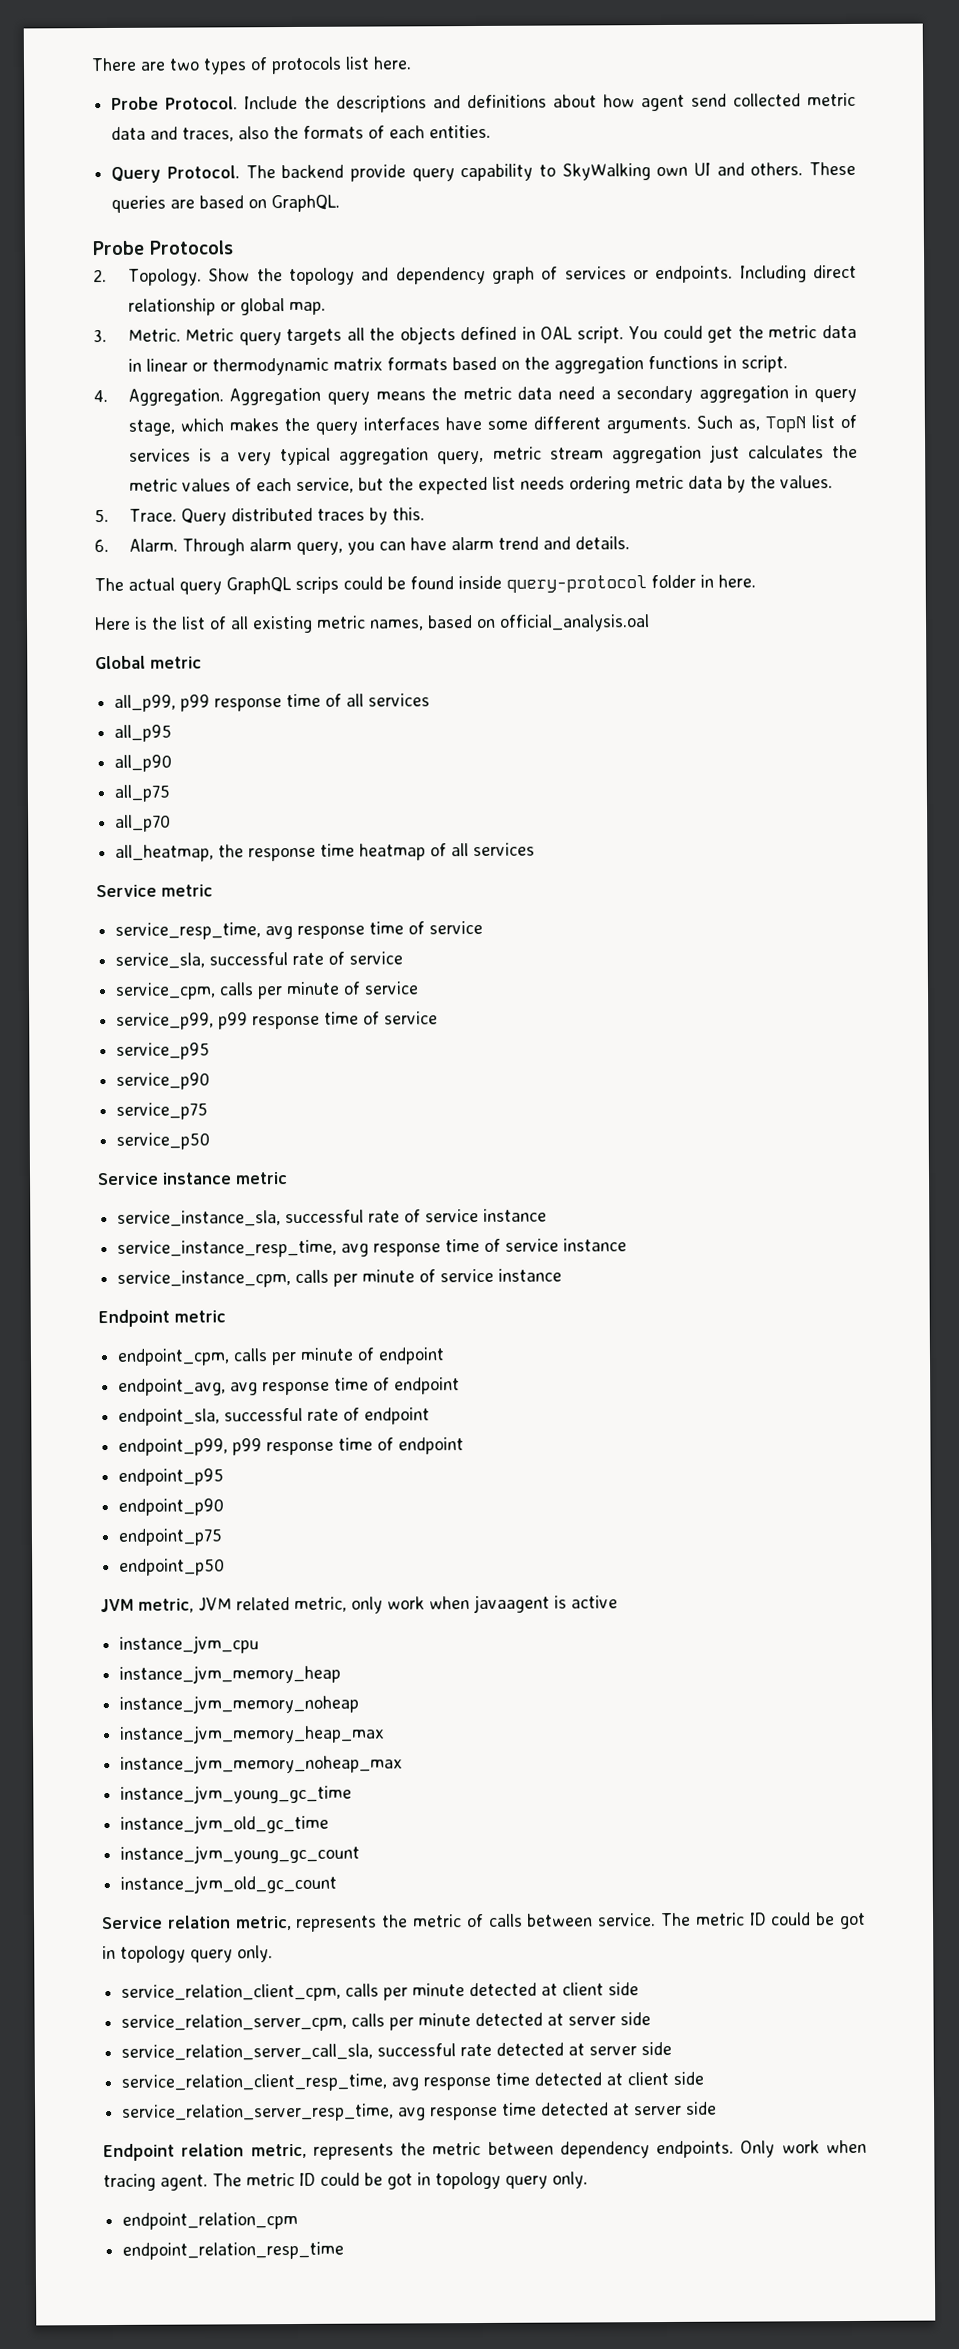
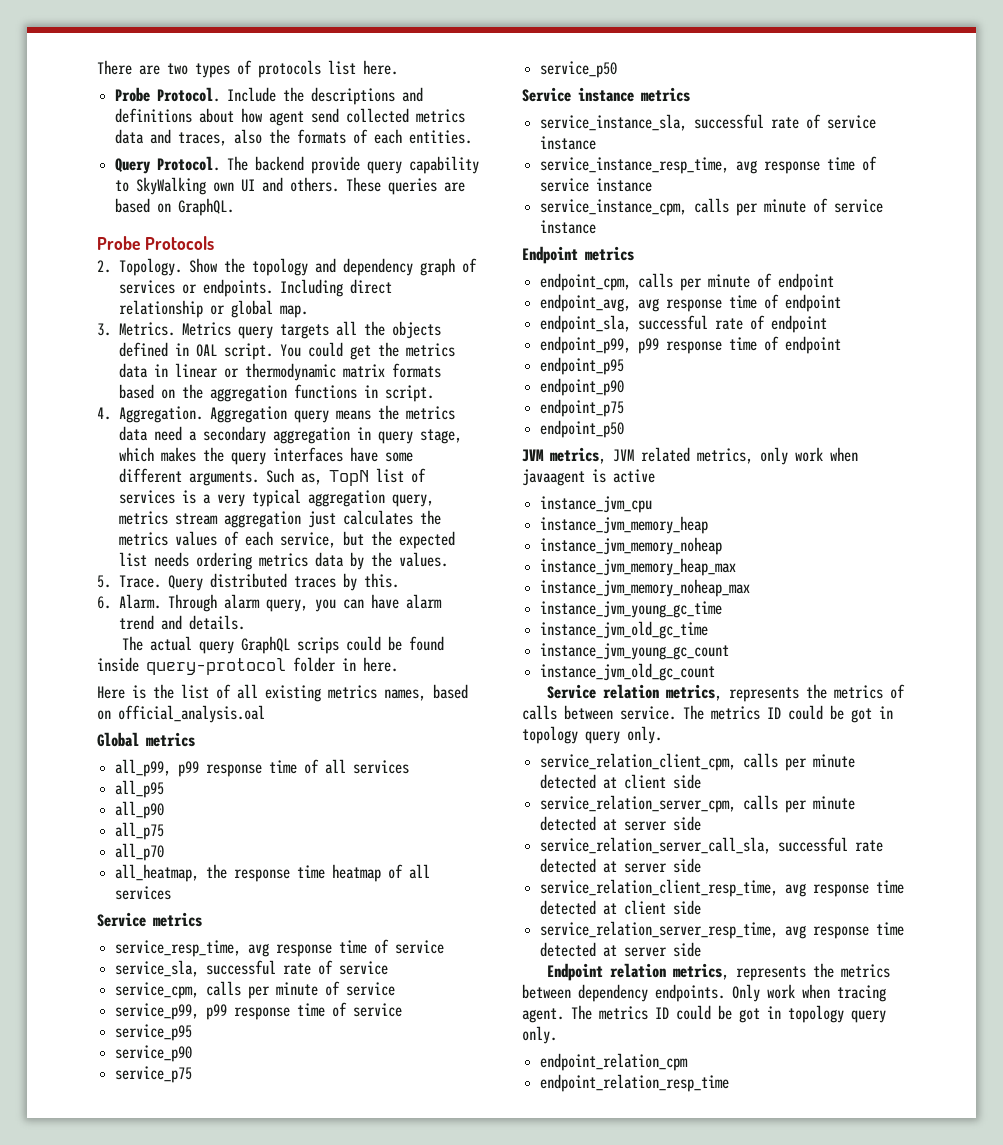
- Include the descriptions and definitions about how agent send collected metric data and traces, also the formats of each entities.
+ Include the descriptions and definitions about how agent send collected metrics data and traces, also the formats of each entities.
- 3. Metric. Metric query targets all the objects defined in OAL script.
+ 3. Metrics. Metrics query targets all the objects defined in OAL script.
- You could get the metric data in linear or thermodynamic matrix formats based on the aggregation functions in script.
+ You could get the metrics data in linear or thermodynamic matrix formats based on the aggregation functions in script.
- Aggregation query means the metric data need a secondary aggregation in query stage, which makes the query interfaces have some different arguments.
+ Aggregation query means the metrics data need a secondary aggregation in query stage, which makes the query interfaces have some different arguments.
- Such as, TopN list of services is a very typical aggregation query, metric stream aggregation just calculates the metric values of each service, but the expected list needs ordering metric data by the values.
+ Such as, TopN list of services is a very typical aggregation query, metrics stream aggregation just calculates the metrics values of each service, but the expected list needs ordering metrics data by the values.
- Here is the list of all existing metric names, based on official_analysis.oal
+ Here is the list of all existing metrics names, based on official_analysis.oal
- Global metric
+ Global metrics
- Service metric
+ Service metrics
- Service instance metric
+ Service instance metrics
- Endpoint metric
+ Endpoint metrics
- JVM metric, JVM related metric, only work when javaagent is active
+ JVM metrics, JVM related metrics, only work when javaagent is active
- Service relation metric, represents the metric of calls between service. The metric ID could be got in topology query only.
+ Service relation metrics, represents the metrics of calls between service. The metrics ID could be got in topology query only.
- Endpoint relation metric, represents the metric between dependency endpoints.
+ Endpoint relation metrics, represents the metrics between dependency endpoints.
- Only work when tracing agent. The metric ID could be got in topology query only.
+ Only work when tracing agent. The metrics ID could be got in topology query only.

